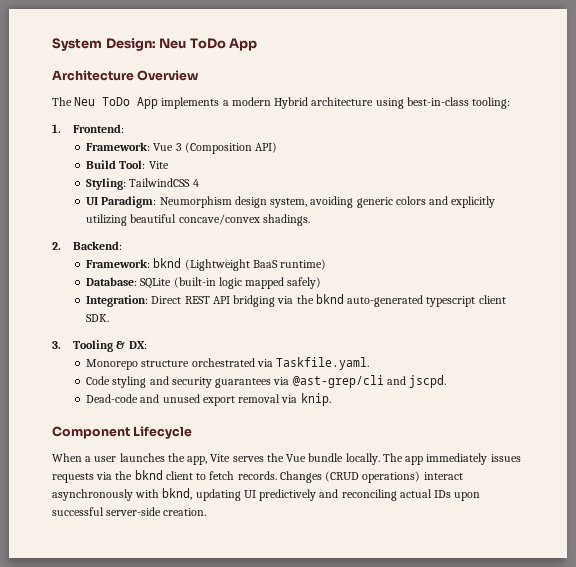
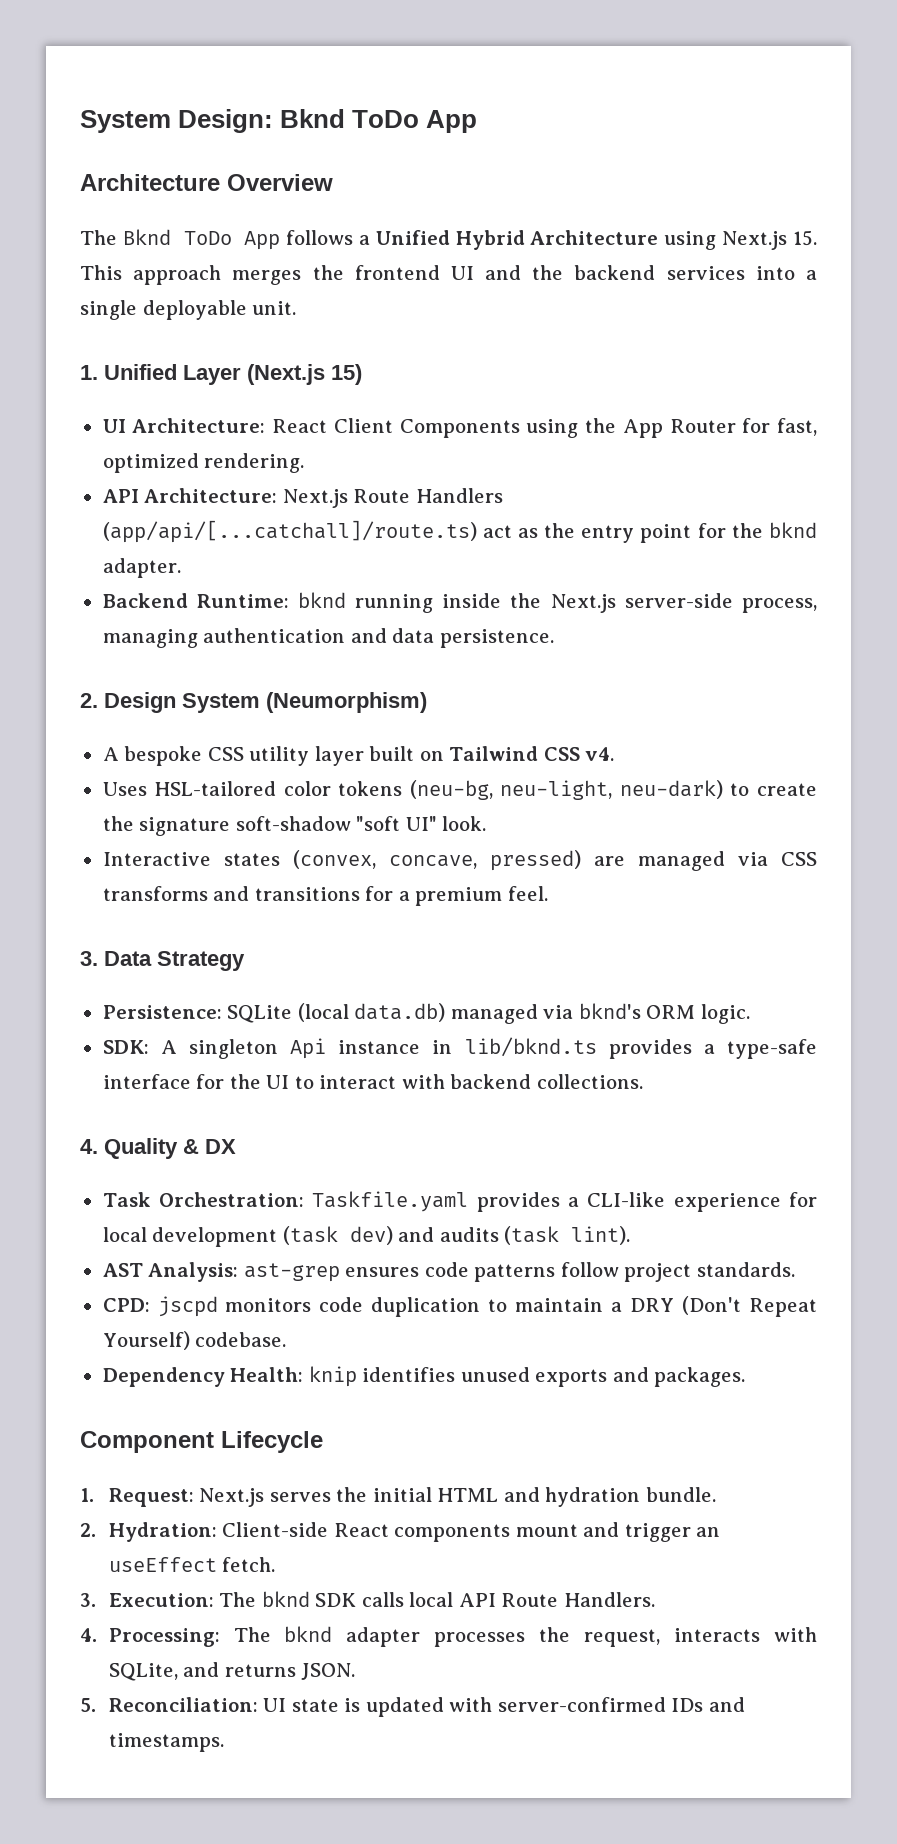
- System Design: Neu ToDo App
+ System Design: Bknd ToDo App
- The Neu ToDo App implements a modern Hybrid architecture using best-in-class tooling:
- 1. Frontend:
- Framework: Vue 3 (Composition API)
- Build Tool: Vite
- Styling: TailwindCSS 4
- UI Paradigm: Neumorphism design system, avoiding generic colors and explicitly utilizing beautiful concave/convex shadings.
- 2. Backend:
- Framework: bknd (Lightweight BaaS runtime)
- Database: SQLite (built-in logic mapped safely)
- Integration: Direct REST API bridging via the bknd auto-generated typescript client SDK.
- 3. Tooling & DX:
- Monorepo structure orchestrated via Taskfile.yaml.
- Code styling and security guarantees via @ast-grep/cli and jscpd.
- Dead-code and unused export removal via knip.
+ The Bknd ToDo App follows a Unified Hybrid Architecture using Next.js 15. This approach merges the frontend UI and the backend services into a single deployable unit.
+ 1. Unified Layer (Next.js 15)
+ UI Architecture: React Client Components using the App Router for fast, optimized rendering.
+ API Architecture: Next.js Route Handlers (app/api/[...catchall]/route.ts) act as the entry point for the bknd adapter.
+ Backend Runtime: bknd running inside the Next.js server-side process, managing authentication and data persistence.
+ 2. Design System (Neumorphism)
+ A bespoke CSS utility layer built on Tailwind CSS v4.
+ Uses HSL-tailored color tokens (neu-bg, neu-light, neu-dark) to create the signature soft-shadow "soft UI" look.
+ Interactive states (convex, concave, pressed) are managed via CSS transforms and transitions for a premium feel.
+ 3. Data Strategy
+ Persistence: SQLite (local data.db) managed via bknd's ORM logic.
+ SDK: A singleton Api instance in lib/bknd.ts provides a type-safe interface for the UI to interact with backend collections.
+ 4. Quality & DX
+ Task Orchestration: Taskfile.yaml provides a CLI-like experience for local development (task dev) and audits (task lint).
+ AST Analysis: ast-grep ensures code patterns follow project standards.
+ CPD: jscpd monitors code duplication to maintain a DRY (Don't Repeat Yourself) codebase.
+ Dependency Health: knip identifies unused exports and packages.
  Component Lifecycle
- When a user launches the app, Vite serves the Vue bundle locally. The app immediately issues requests via the bknd client to fetch records. Changes (CRUD operations) interact asynchronously with bknd, updating UI predictively and reconciling actual IDs upon successful server-side creation.
+ 1. Request: Next.js serves the initial HTML and hydration bundle.
+ 2. Hydration: Client-side React components mount and trigger an useEffect fetch.
+ 3. Execution: The bknd SDK calls local API Route Handlers.
+ 4. Processing: The bknd adapter processes the request, interacts with SQLite, and returns JSON.
+ 5. Reconciliation: UI state is updated with server-confirmed IDs and timestamps.

